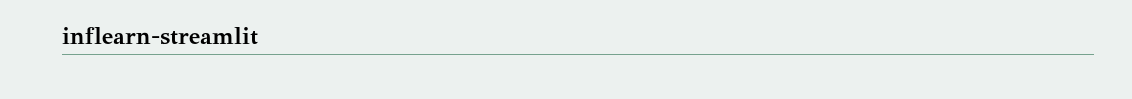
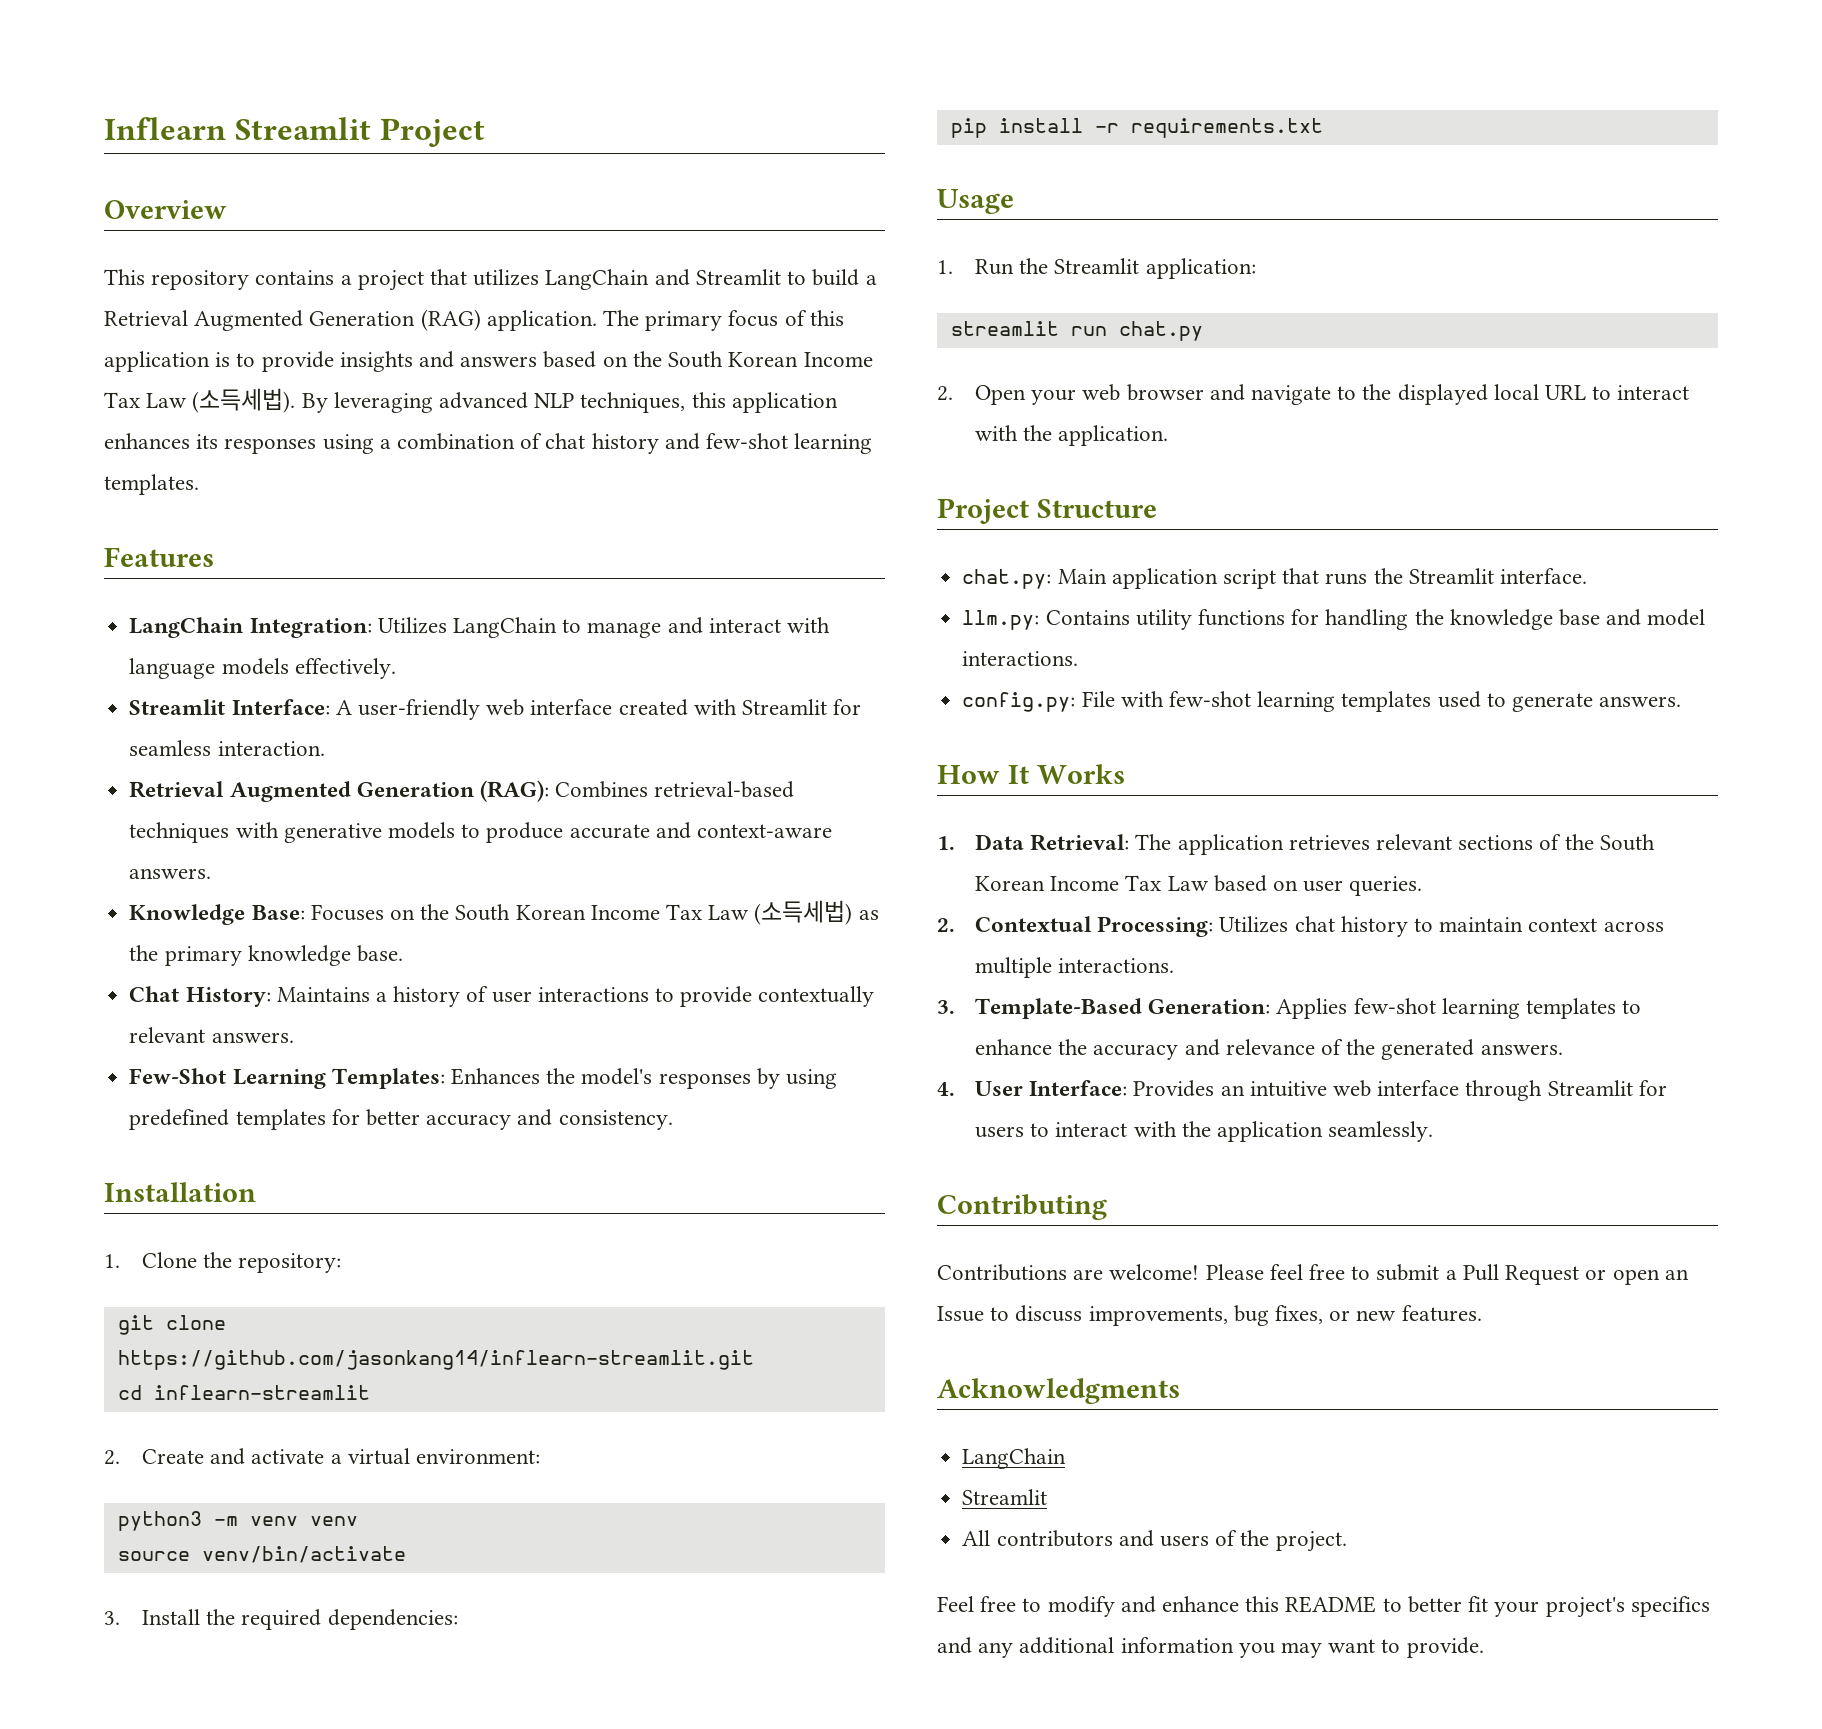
- inflearn-streamlit
+ Inflearn Streamlit Project
+ Overview
+ This repository contains a project that utilizes LangChain and Streamlit to build a Retrieval Augmented Generation (RAG) application. The primary focus of this application is to provide insights and answers based on the South Korean Income Tax Law (소득세법). By leveraging advanced NLP techniques, this application enhances its responses using a combination of chat history and few-shot learning templates.
+ Features
+ LangChain Integration: Utilizes LangChain to manage and interact with language models effectively.
+ Streamlit Interface: A user-friendly web interface created with Streamlit for seamless interaction.
+ Retrieval Augmented Generation (RAG): Combines retrieval-based techniques with generative models to produce accurate and context-aware answers.
+ Knowledge Base: Focuses on the South Korean Income Tax Law (소득세법) as the primary knowledge base.
+ Chat History: Maintains a history of user interactions to provide contextually relevant answers.
+ Few-Shot Learning Templates: Enhances the model's responses by using predefined templates for better accuracy and consistency.
+ Installation
+ 1. Clone the repository:
+ git clone https://github.com/jasonkang14/inflearn-streamlit.git
+ cd inflearn-streamlit
+ 2. Create and activate a virtual environment:
+ python3 -m venv venv
+ source venv/bin/activate
+ 3. Install the required dependencies:
+ pip install -r requirements.txt
+ Usage
+ 1. Run the Streamlit application:
+ streamlit run chat.py
+ 2. Open your web browser and navigate to the displayed local URL to interact with the application.
+ Project Structure
+ chat.py: Main application script that runs the Streamlit interface.
+ llm.py: Contains utility functions for handling the knowledge base and model interactions.
+ config.py: File with few-shot learning templates used to generate answers.
+ How It Works
+ 1. Data Retrieval: The application retrieves relevant sections of the South Korean Income Tax Law based on user queries.
+ 2. Contextual Processing: Utilizes chat history to maintain context across multiple interactions.
+ 3. Template-Based Generation: Applies few-shot learning templates to enhance the accuracy and relevance of the generated answers.
+ 4. User Interface: Provides an intuitive web interface through Streamlit for users to interact with the application seamlessly.
+ Contributing
+ Contributions are welcome! Please feel free to submit a Pull Request or open an Issue to discuss improvements, bug fixes, or new features.
+ Acknowledgments
+ LangChain
+ Streamlit
+ All contributors and users of the project.
+ Feel free to modify and enhance this README to better fit your project's specifics and any additional information you may want to provide.

